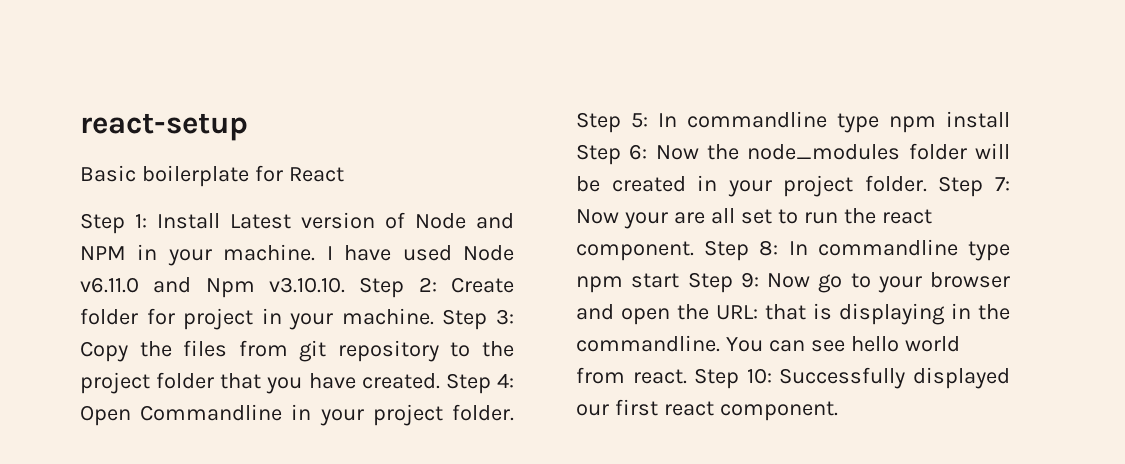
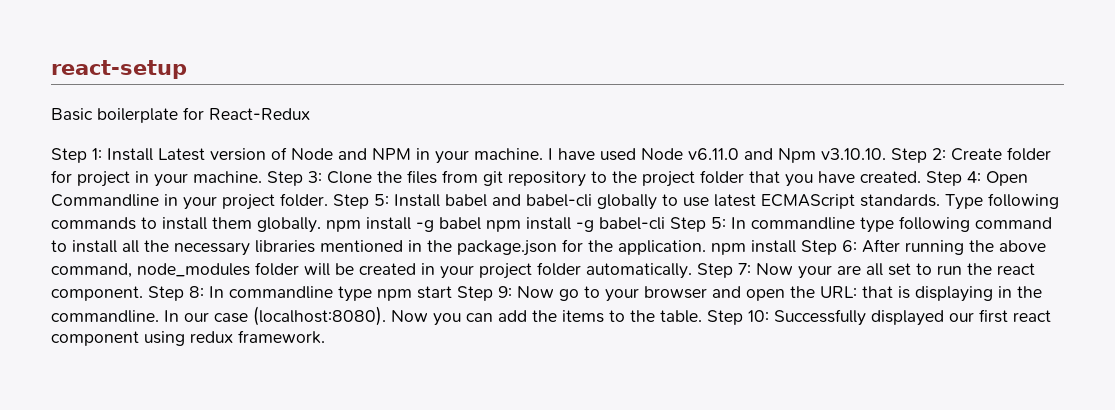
- Basic boilerplate for React
+ Basic boilerplate for React-Redux
- Step 3: Copy the files from git repository to the project folder that you have created.
+ Step 3: Clone the files from git repository to the project folder that you have created.
- Step 5: In commandline type npm install Step 6: Now the node_modules folder will be created in your project folder.
+ Step 5: Install babel and babel-cli globally to use latest ECMAScript standards. Type following commands to install them globally. npm install -g babel npm install -g babel-cli Step 5: In commandline type following command to install all the necessary libraries mentioned in the package.json for the application. npm install Step 6: After running the above command, node_modules folder will be created in your project folder automatically.
- You can see hello world from react.
+ In our case (localhost:8080). Now you can add the items to the table.
- Step 10: Successfully displayed our first react component.
+ Step 10: Successfully displayed our first react component using redux framework.

